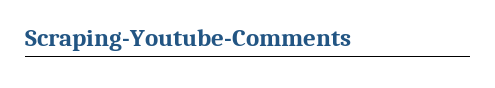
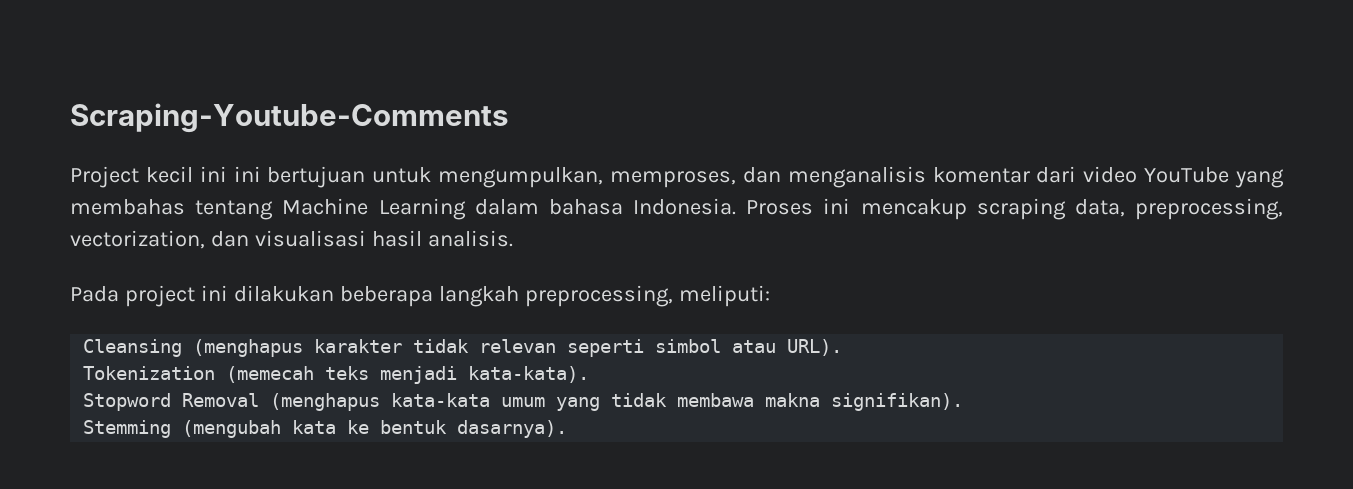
+ Project kecil ini ini bertujuan untuk mengumpulkan, memproses, dan menganalisis komentar dari video YouTube yang membahas tentang Machine Learning dalam bahasa Indonesia. Proses ini mencakup scraping data, preprocessing, vectorization, dan visualisasi hasil analisis.
+ Pada project ini dilakukan beberapa langkah preprocessing, meliputi:
+ Cleansing (menghapus karakter tidak relevan seperti simbol atau URL).
+ Tokenization (memecah teks menjadi kata-kata).
+ Stopword Removal (menghapus kata-kata umum yang tidak membawa makna signifikan).
+ Stemming (mengubah kata ke bentuk dasarnya).

